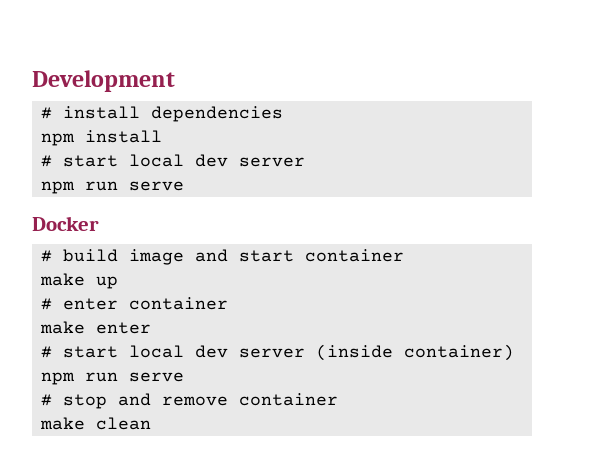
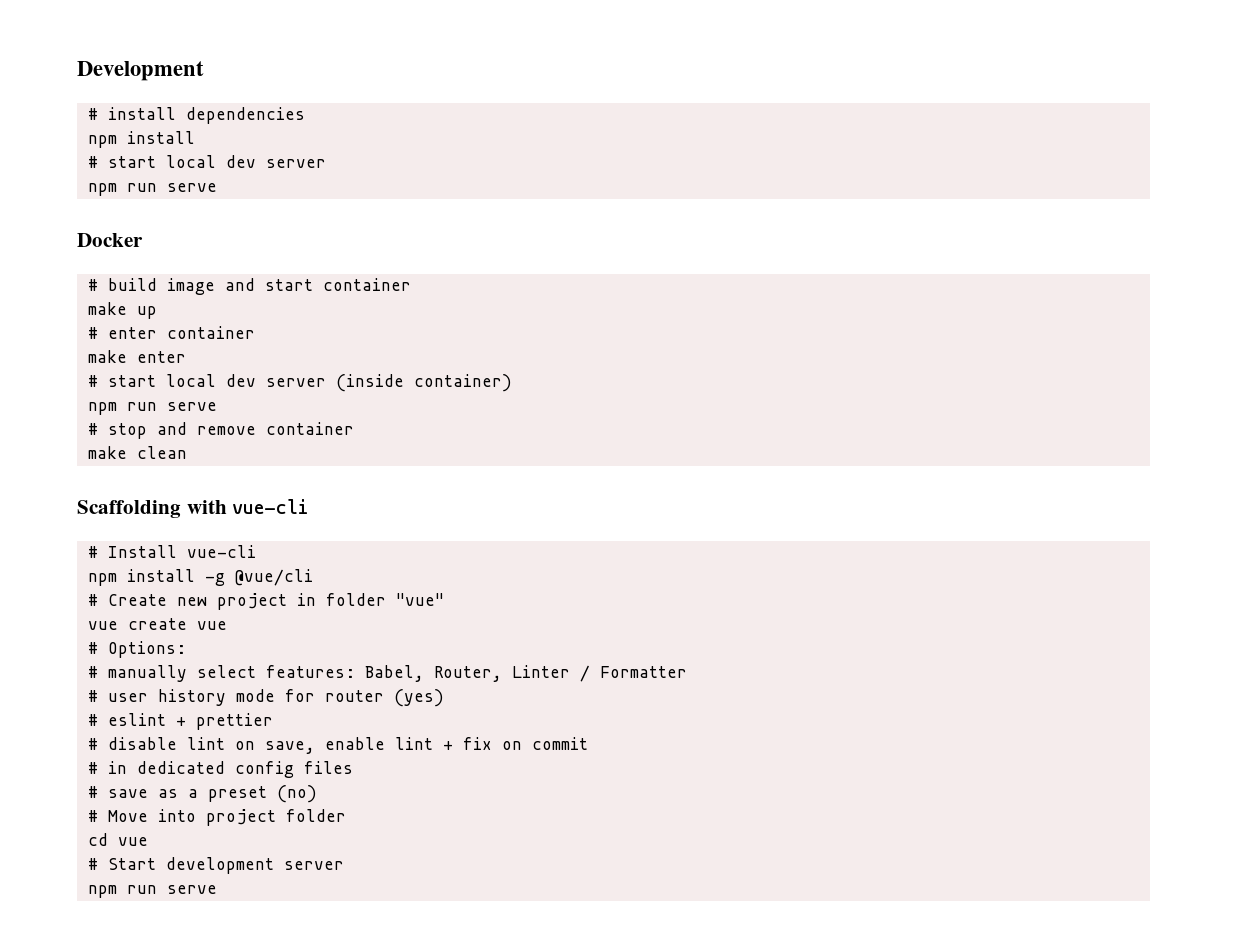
+ Scaffolding with vue-cli
+ # Install vue-cli
+ npm install -g @vue/cli
+ # Create new project in folder "vue"
+ vue create vue
+ # Options:
+ # manually select features: Babel, Router, Linter / Formatter
+ # user history mode for router (yes)
+ # eslint + prettier
+ # disable lint on save, enable lint + fix on commit
+ # in dedicated config files
+ # save as a preset (no)
+ # Move into project folder
+ cd vue
+ # Start development server
+ npm run serve

